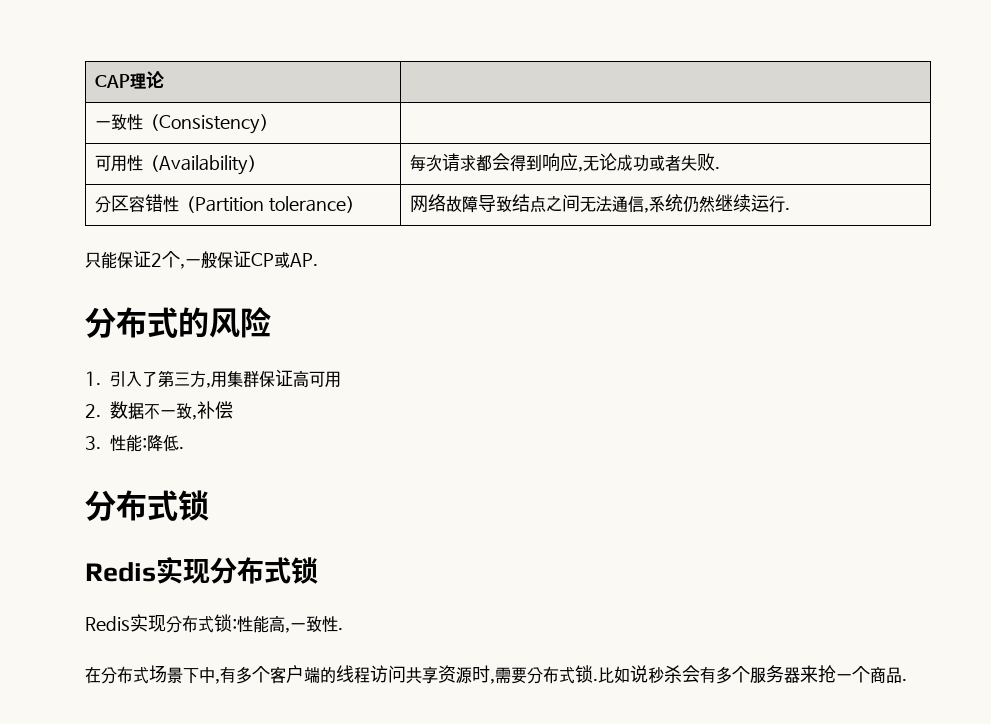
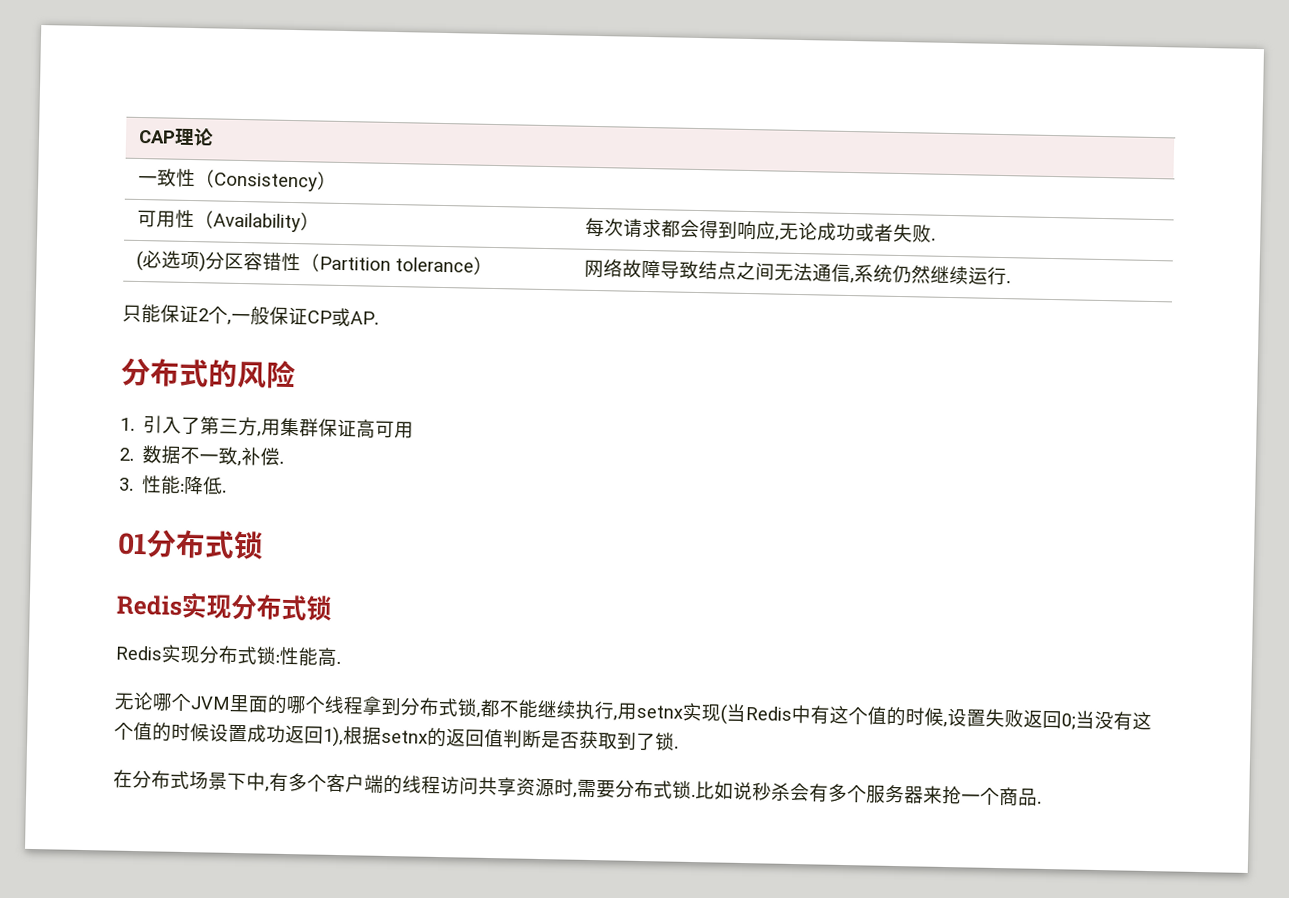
- 分区容错性（Partition tolerance） | 网络故障导致结点之间无法通信,系统仍然继续运行.
+ (必选项)分区容错性（Partition tolerance） | 网络故障导致结点之间无法通信,系统仍然继续运行.
- 2.数据不一致,补偿
+ 2.数据不一致,补偿.
  3.性能:降低.
- 分布式锁
+ 01分布式锁
- Redis实现分布式锁:性能高,一致性.
+ Redis实现分布式锁:性能高.
+ 无论哪个JVM里面的哪个线程拿到分布式锁,都不能继续执行,用setnx实现(当Redis中有这个值的时候,设置失败返回0;当没有这个值的时候设置成功返回1),根据setnx的返回值判断是否获取到了锁.

